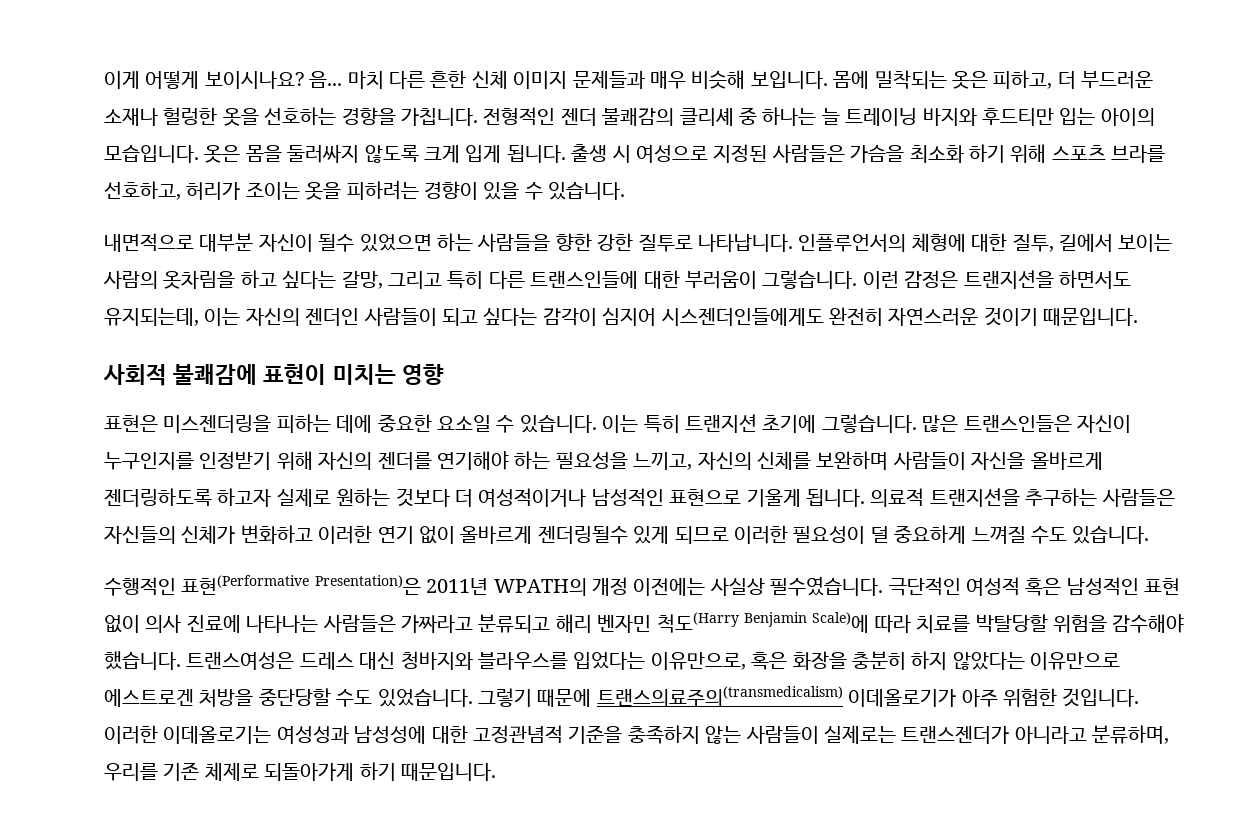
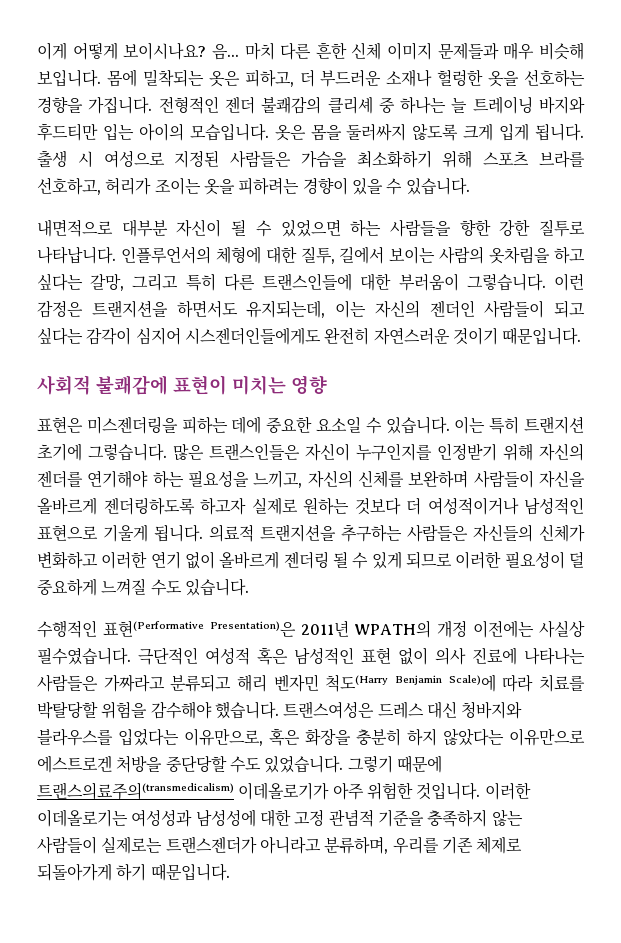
- 몸에 밀착되는 옷은 피하고, 더 부드러운 소재나 헐렁한 옷을 선호하는 경향을 가칩니다.
+ 몸에 밀착되는 옷은 피하고, 더 부드러운 소재나 헐렁한 옷을 선호하는 경향을 가집니다.
- 출생 시 여성으로 지정된 사람들은 가슴을 최소화 하기 위해 스포츠 브라를 선호하고, 허리가 조이는 옷을 피하려는 경향이 있을 수 있습니다.
+ 출생 시 여성으로 지정된 사람들은 가슴을 최소화하기 위해 스포츠 브라를 선호하고, 허리가 조이는 옷을 피하려는 경향이 있을 수 있습니다.
- 내면적으로 대부분 자신이 될수 있었으면 하는 사람들을 향한 강한 질투로 나타납니다.
+ 내면적으로 대부분 자신이 될 수 있었으면 하는 사람들을 향한 강한 질투로 나타납니다.
- 의료적 트랜지션을 추구하는 사람들은 자신들의 신체가 변화하고 이러한 연기 없이 올바르게 젠더링될수 있게 되므로 이러한 필요성이 덜 중요하게 느껴질 수도 있습니다.
+ 의료적 트랜지션을 추구하는 사람들은 자신들의 신체가 변화하고 이러한 연기 없이 올바르게 젠더링 될 수 있게 되므로 이러한 필요성이 덜 중요하게 느껴질 수도 있습니다.
- 이러한 이데올로기는 여성성과 남성성에 대한 고정관념적 기준을 충족하지 않는 사람들이 실제로는 트랜스젠더가 아니라고 분류하며, 우리를 기존 체제로 되돌아가게 하기 때문입니다.
+ 이러한 이데올로기는 여성성과 남성성에 대한 고정 관념적 기준을 충족하지 않는 사람들이 실제로는 트랜스젠더가 아니라고 분류하며, 우리를 기존 체제로 되돌아가게 하기 때문입니다.

